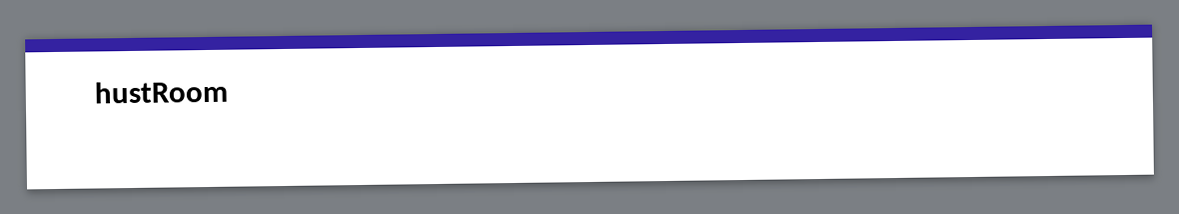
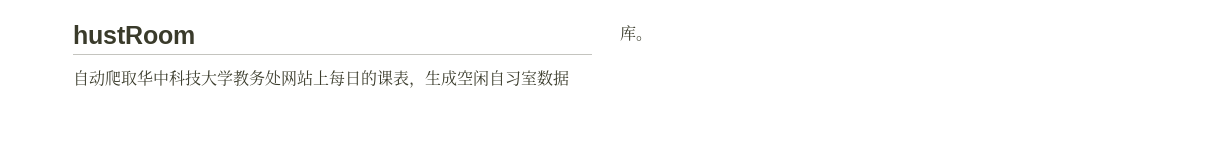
+ 自动爬取华中科技大学教务处网站上每日的课表，生成空闲自习室数据库。

